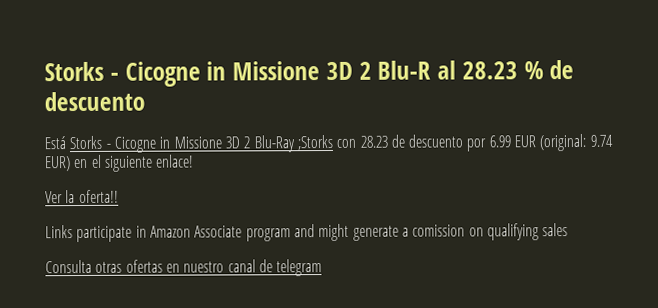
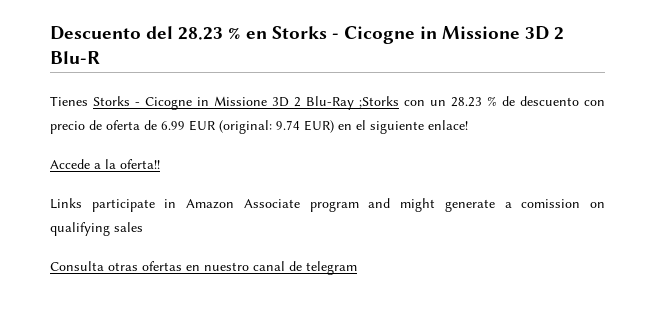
- Storks - Cicogne in Missione 3D 2 Blu-R al 28.23 % de descuento
- Está Storks - Cicogne in Missione 3D 2 Blu-Ray ;Storks con 28.23 de descuento por 6.99 EUR (original: 9.74 EUR) en el siguiente enlace!
+ Descuento del 28.23 % en Storks - Cicogne in Missione 3D 2 Blu-R
+ Tienes Storks - Cicogne in Missione 3D 2 Blu-Ray ;Storks con un 28.23 % de descuento con precio de oferta de 6.99 EUR (original: 9.74 EUR) en el siguiente enlace!
- Ver la oferta!!
+ Accede a la oferta!!

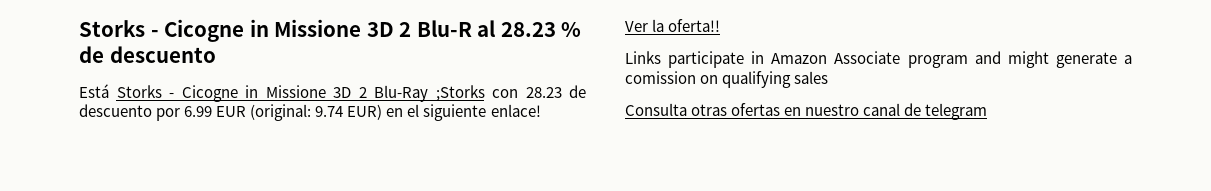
- Descuento del 28.23 % en Storks - Cicogne in Missione 3D 2 Blu-R
- Tienes Storks - Cicogne in Missione 3D 2 Blu-Ray ;Storks con un 28.23 % de descuento con precio de oferta de 6.99 EUR (original: 9.74 EUR) en el siguiente enlace!
+ Storks - Cicogne in Missione 3D 2 Blu-R al 28.23 % de descuento
+ Está Storks - Cicogne in Missione 3D 2 Blu-Ray ;Storks con 28.23 de descuento por 6.99 EUR (original: 9.74 EUR) en el siguiente enlace!
- Accede a la oferta!!
+ Ver la oferta!!

